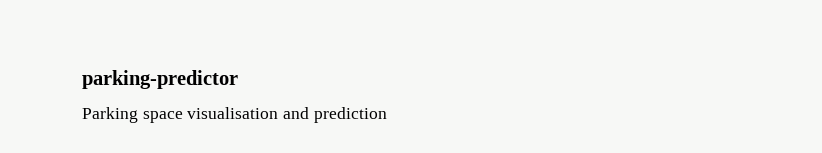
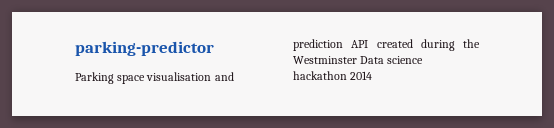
- Parking space visualisation and prediction
+ Parking space visualisation and prediction API created during the Westminster Data science hackathon 2014

